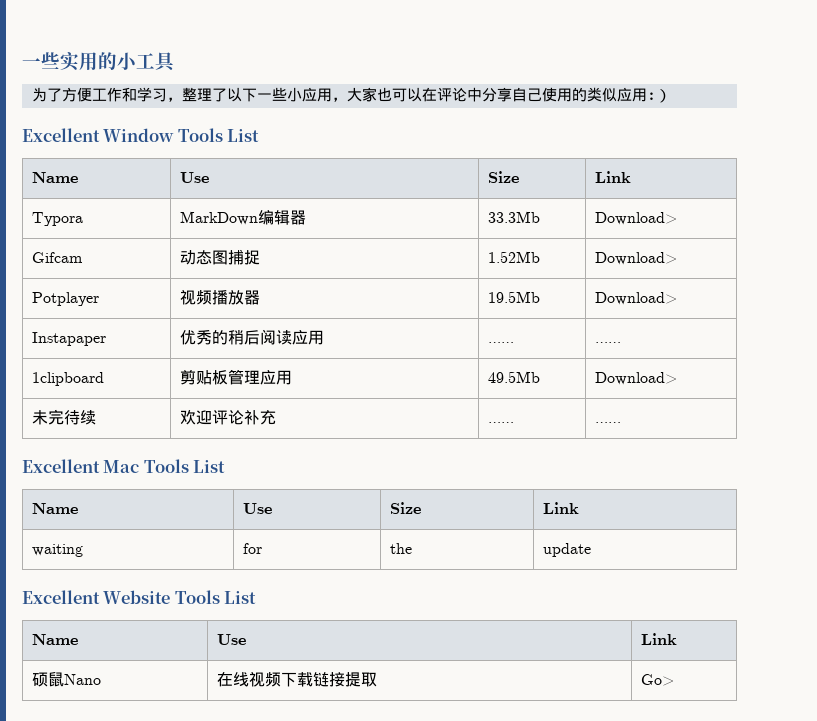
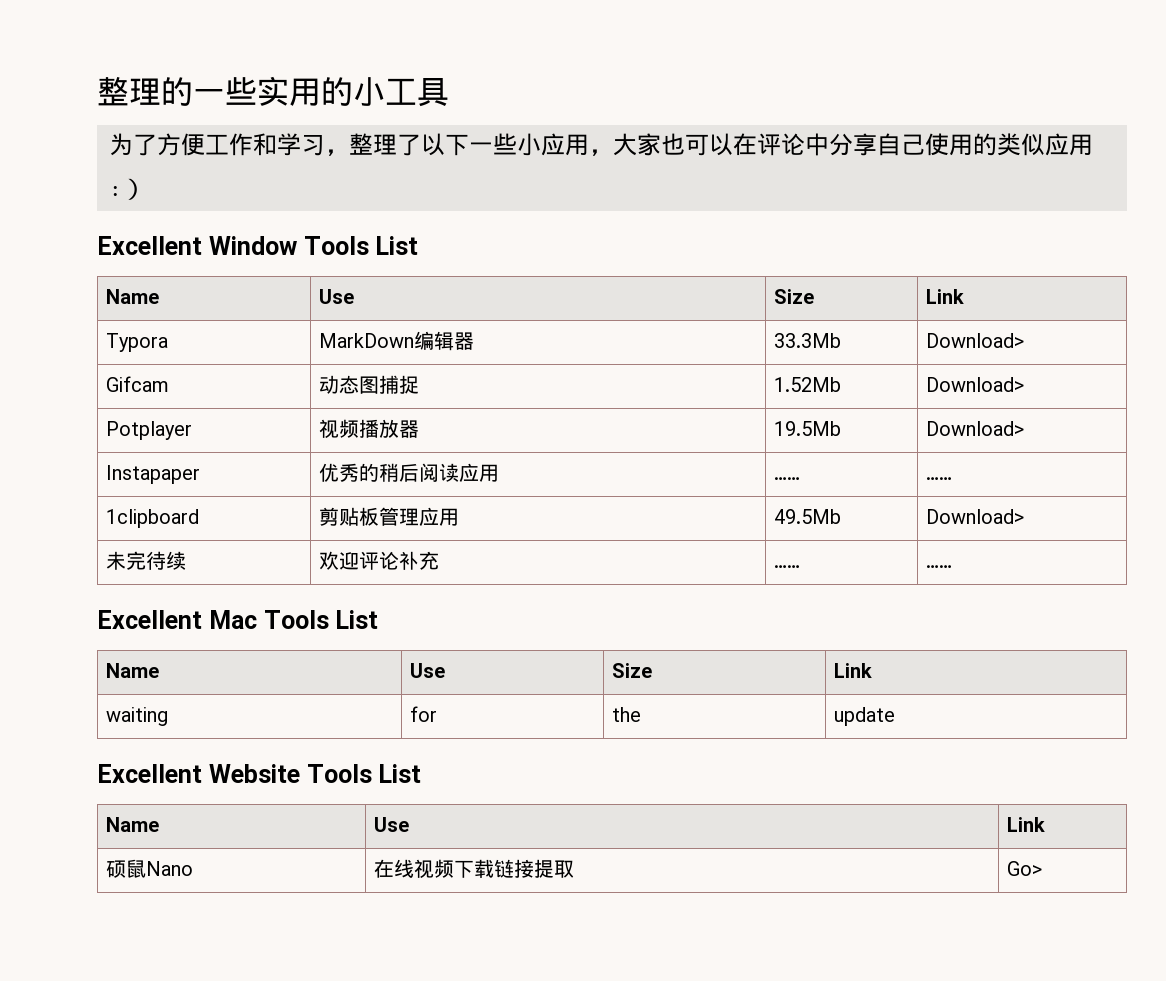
- 一些实用的小工具
+ 整理的一些实用的小工具

